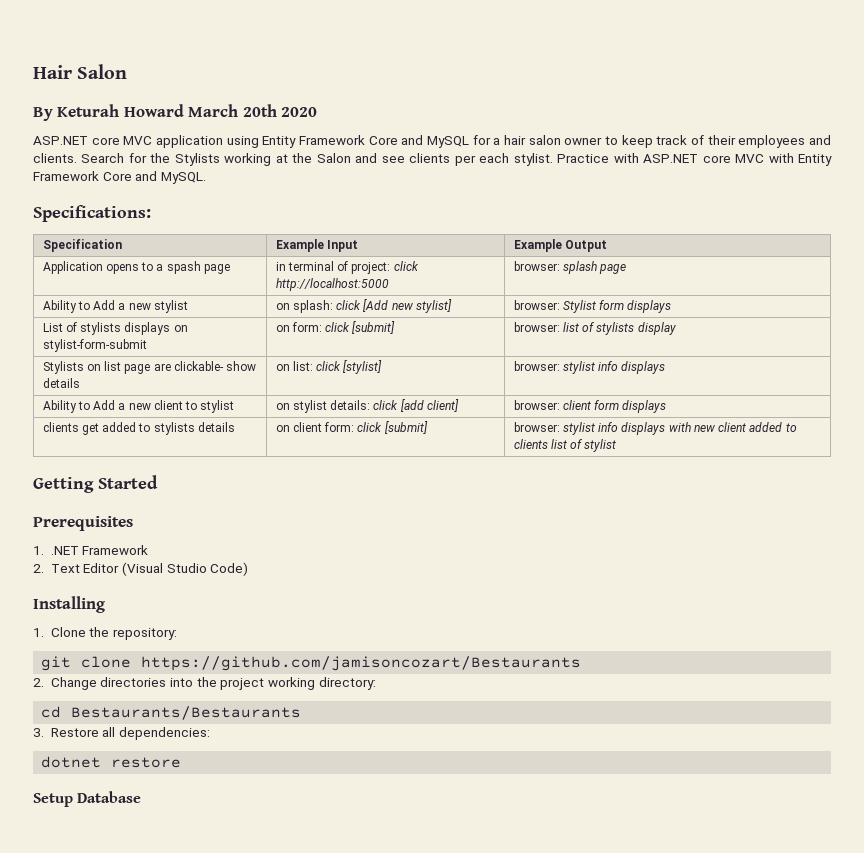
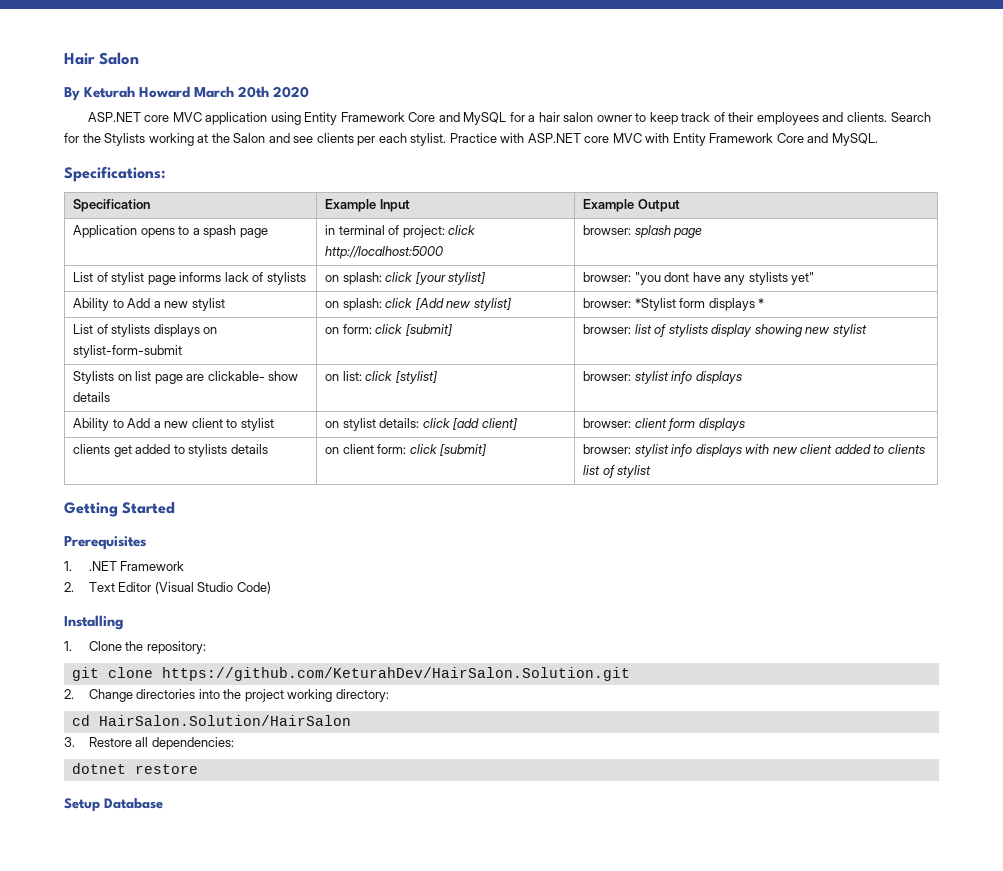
+ List of stylist page informs lack of stylists | on splash: click [your stylist] | browser: "you dont have any stylists yet"
- Ability to Add a new stylist | on splash: click [Add new stylist] | browser: Stylist form displays
+ Ability to Add a new stylist | on splash: click [Add new stylist] | browser: *Stylist form displays *
- List of stylists displays on stylist-form-submit | on form: click [submit] | browser: list of stylists display
+ List of stylists displays on stylist-form-submit | on form: click [submit] | browser: list of stylists display showing new stylist
- git clone https://github.com/jamisoncozart/Bestaurants
+ git clone https://github.com/KeturahDev/HairSalon.Solution.git
- cd Bestaurants/Bestaurants
+ cd HairSalon.Solution/HairSalon

